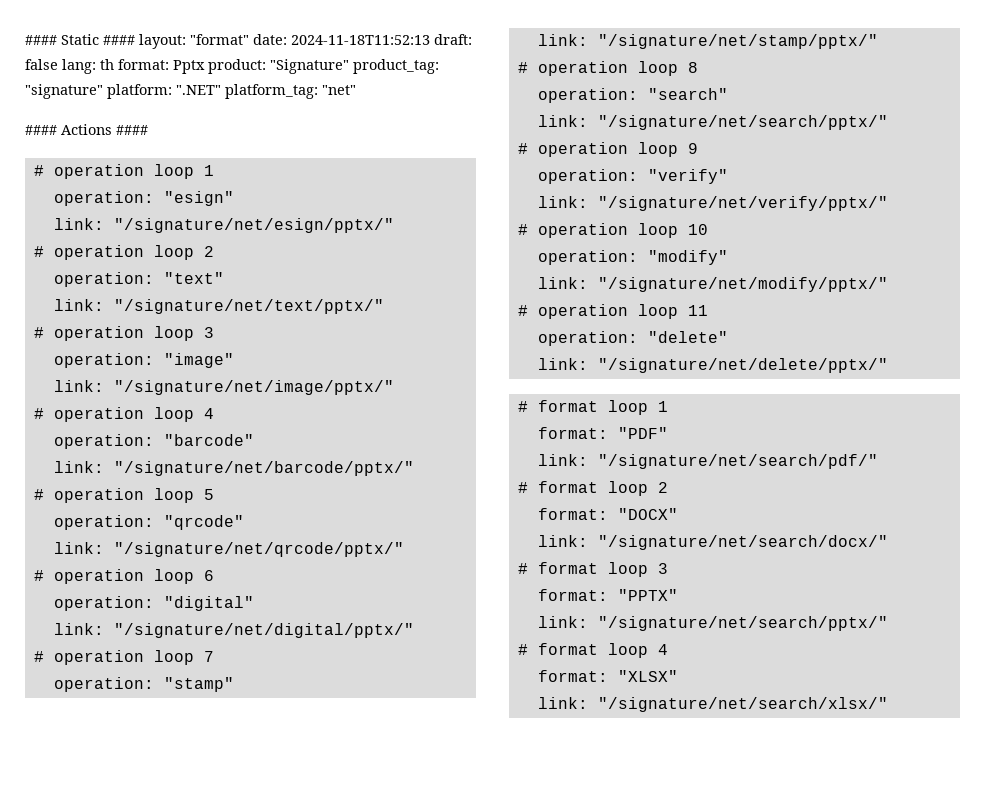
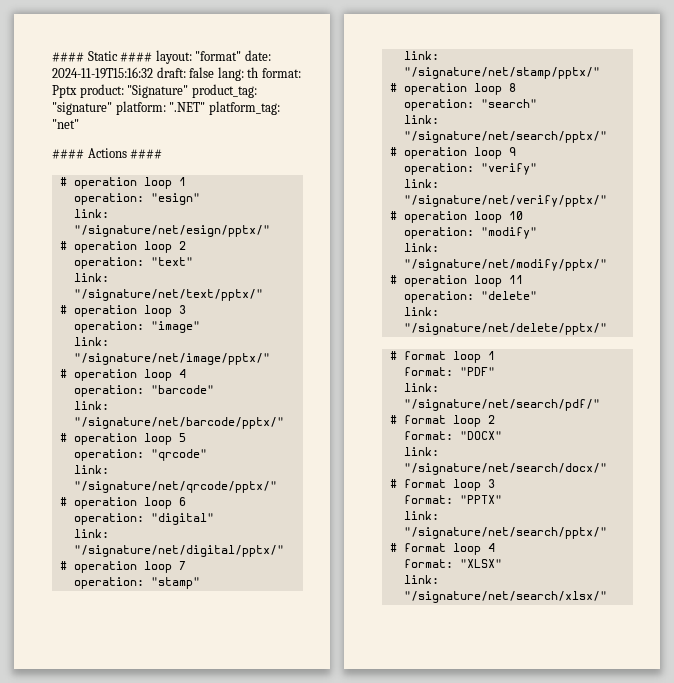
- #### Static #### layout: "format" date: 2024-11-18T11:52:13 draft: false lang: th format: Pptx product: "Signature" product_tag: "signature" platform: ".NET" platform_tag: "net"
+ #### Static #### layout: "format" date: 2024-11-19T15:16:32 draft: false lang: th format: Pptx product: "Signature" product_tag: "signature" platform: ".NET" platform_tag: "net"

